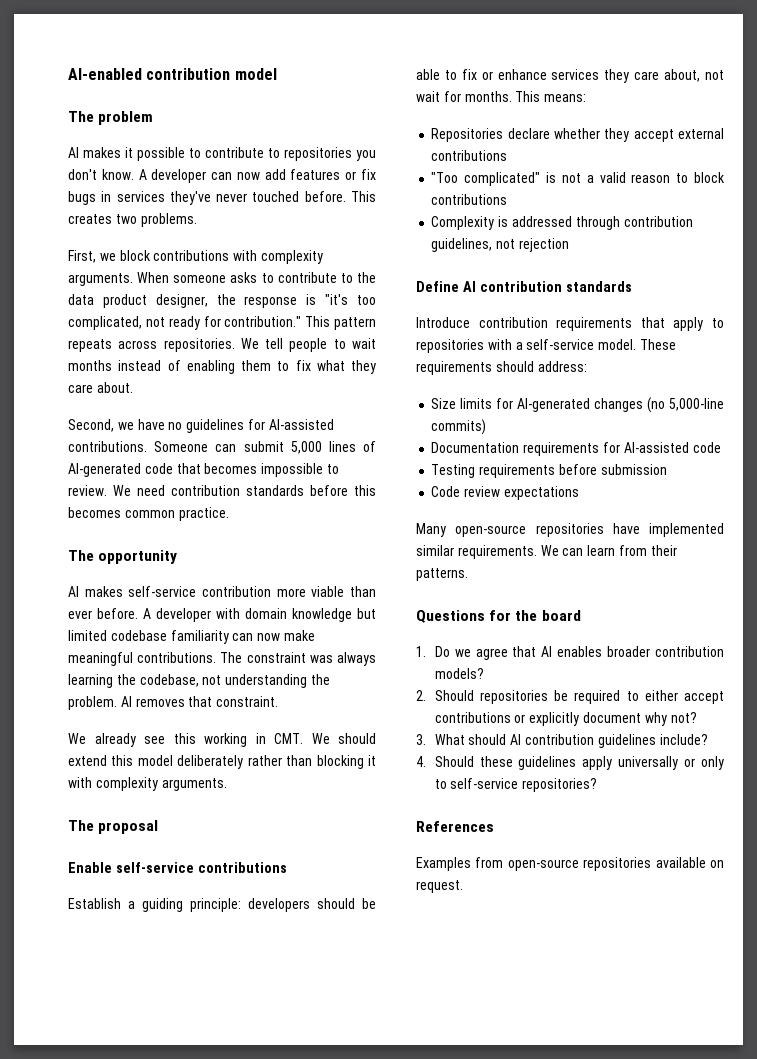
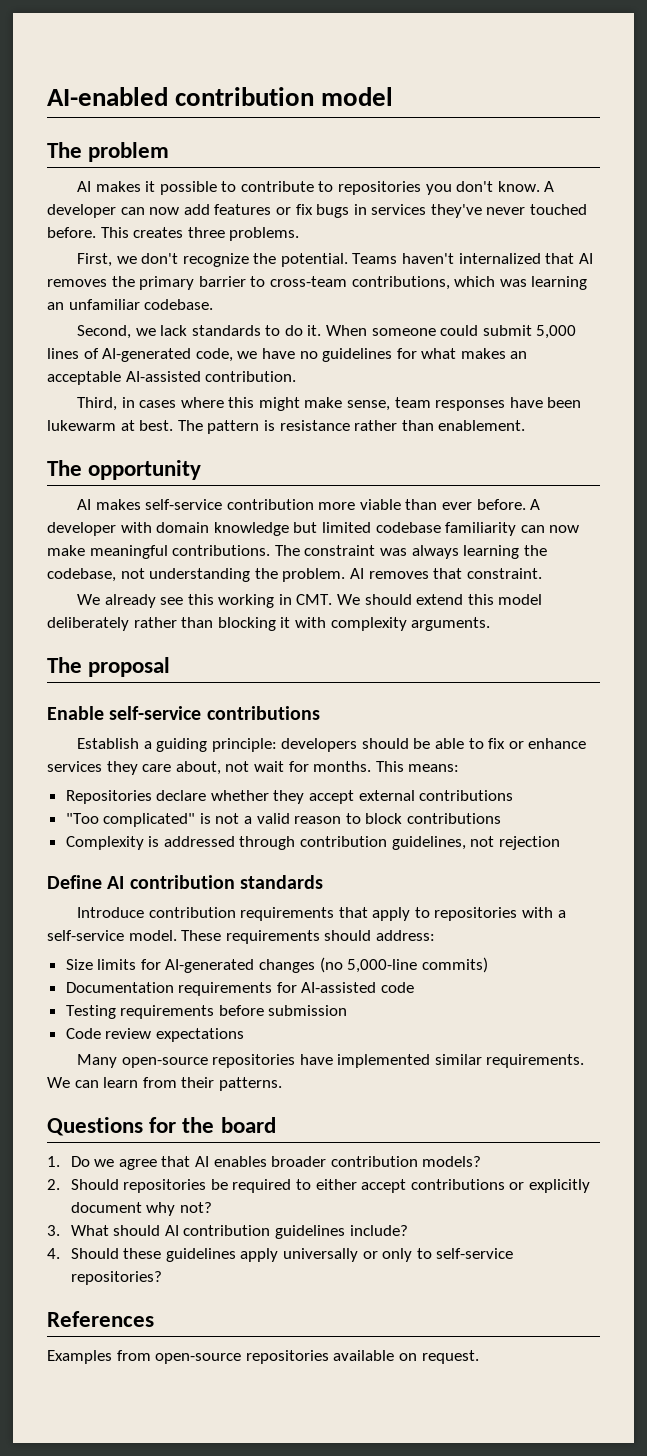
- This creates two problems.
+ This creates three problems.
- First, we block contributions with complexity arguments. When someone asks to contribute to the data product designer, the response is "it's too complicated, not ready for contribution." This pattern repeats across repositories. We tell people to wait months instead of enabling them to fix what they care about.
- Second, we have no guidelines for AI-assisted contributions. Someone can submit 5,000 lines of AI-generated code that becomes impossible to review. We need contribution standards before this becomes common practice.
+ First, we don't recognize the potential. Teams haven't internalized that AI removes the primary barrier to cross-team contributions, which was learning an unfamiliar codebase.
+ Second, we lack standards to do it. When someone could submit 5,000 lines of AI-generated code, we have no guidelines for what makes an acceptable AI-assisted contribution.
+ Third, in cases where this might make sense, team responses have been lukewarm at best. The pattern is resistance rather than enablement.

